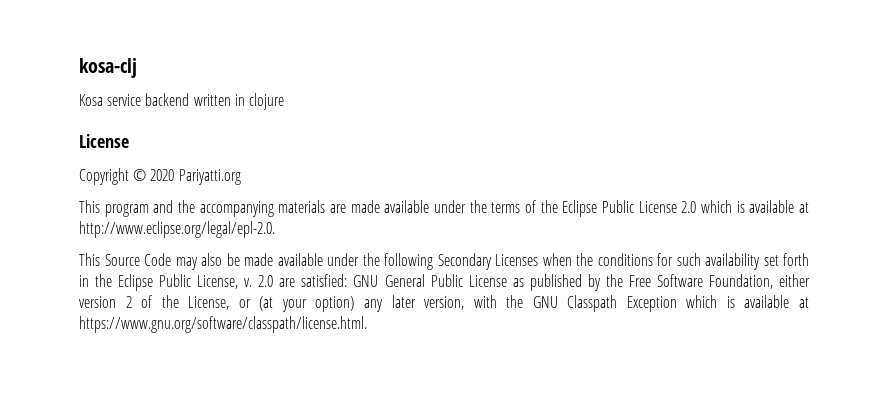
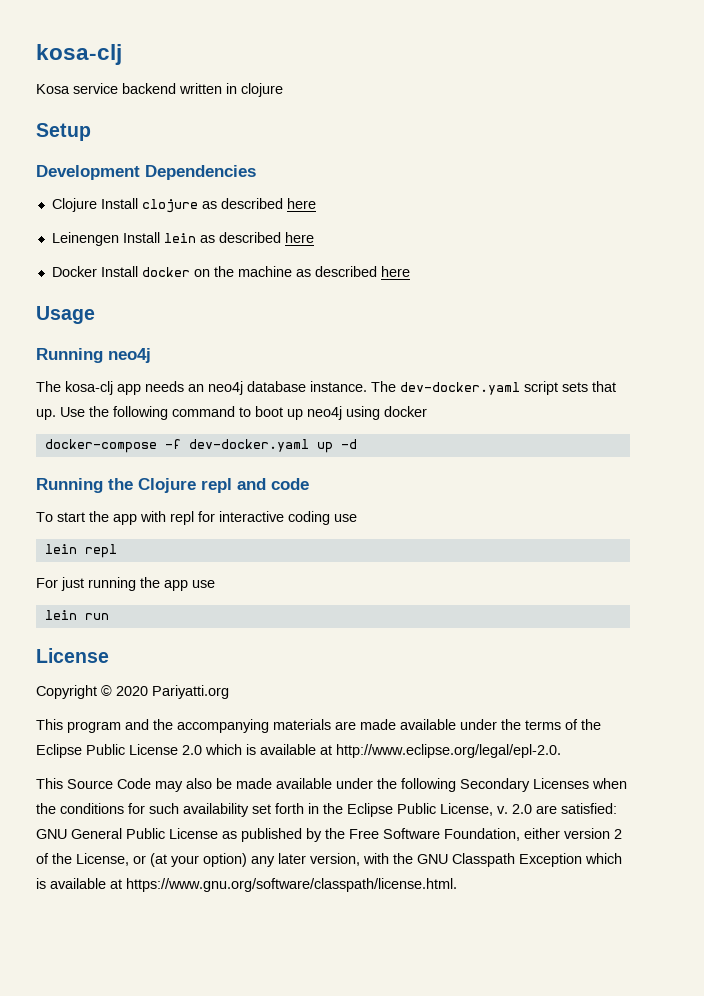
+ Setup
+ Development Dependencies
+ Clojure Install clojure as described here
+ Leinengen Install lein as described here
+ Docker Install docker on the machine as described here
+ Usage
+ Running neo4j
+ The kosa-clj app needs an neo4j database instance. The dev-docker.yaml script sets that up. Use the following command to boot up neo4j using docker
+ docker-compose -f dev-docker.yaml up -d
+ Running the Clojure repl and code
+ To start the app with repl for interactive coding use
+ lein repl
+ For just running the app use
+ lein run

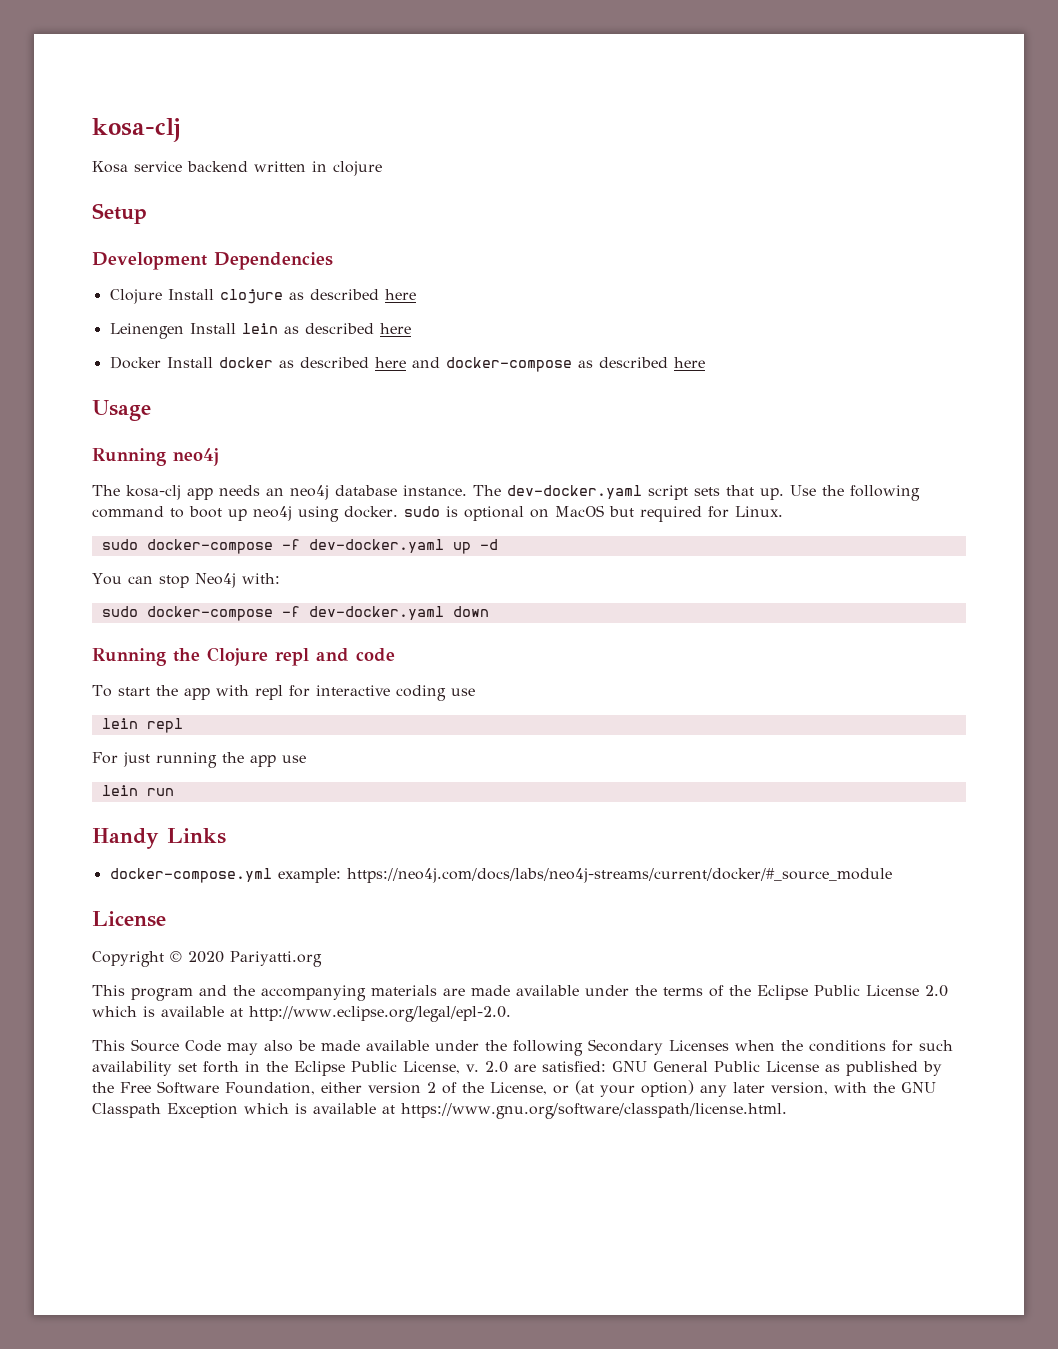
- Docker Install docker on the machine as described here
+ Docker Install docker as described here and docker-compose as described here
- Use the following command to boot up neo4j using docker
- docker-compose -f dev-docker.yaml up -d
+ Use the following command to boot up neo4j using docker. sudo is optional on MacOS but required for Linux.
+ sudo docker-compose -f dev-docker.yaml up -d
+ You can stop Neo4j with:
+ sudo docker-compose -f dev-docker.yaml down
+ Handy Links
+ docker-compose.yml example: https://neo4j.com/docs/labs/neo4j-streams/current/docker/#_source_module

